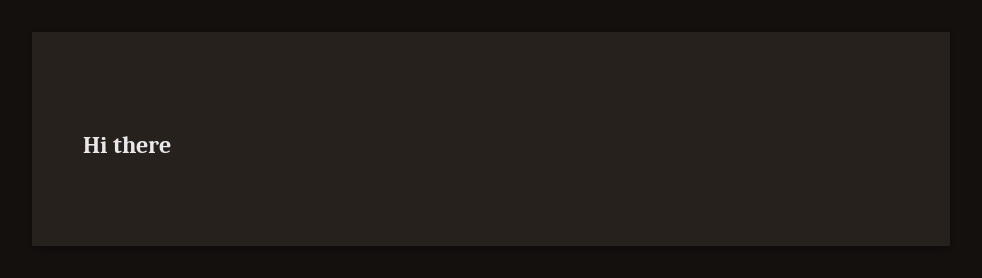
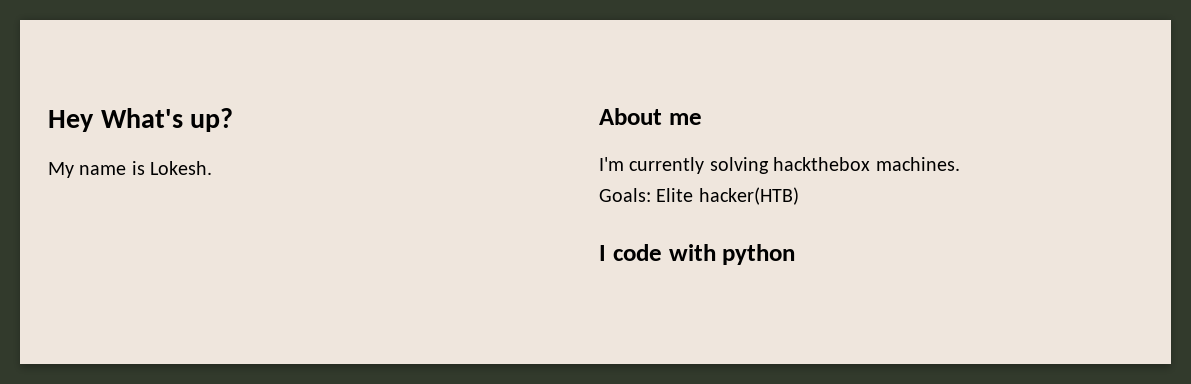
- Hi there
+ Hey What's up?
+ My name is Lokesh.
+ About me
+ I'm currently solving hackthebox machines.
+ Goals: Elite hacker(HTB)
+ I code with python

